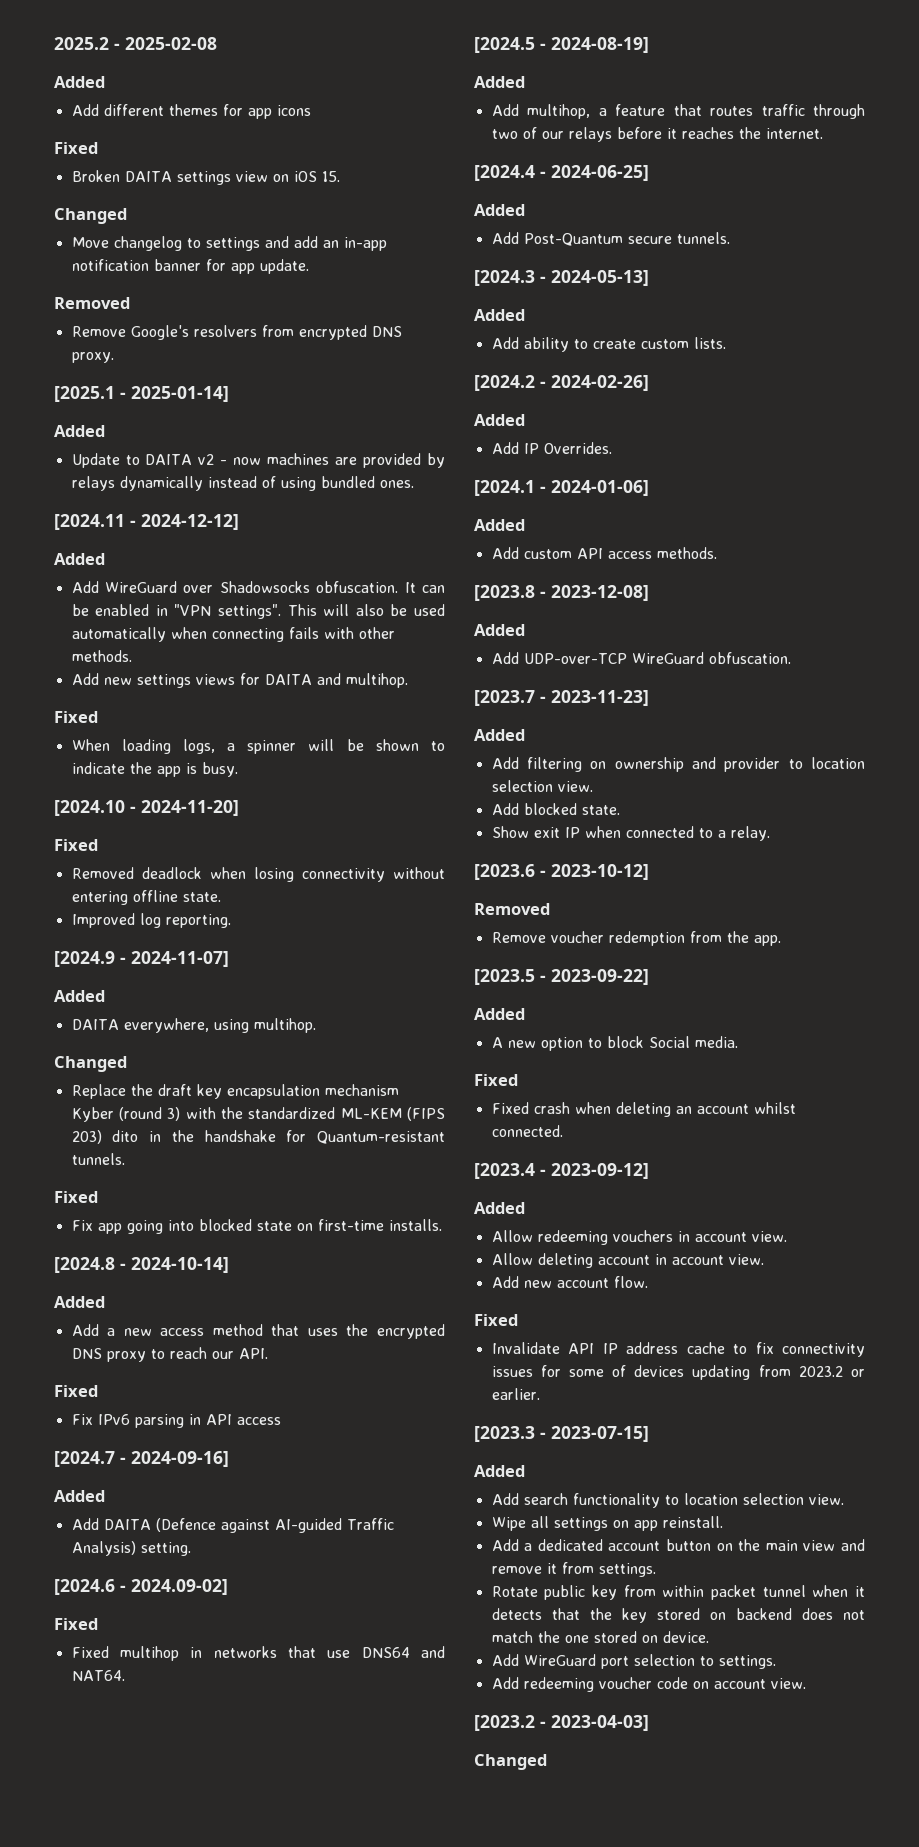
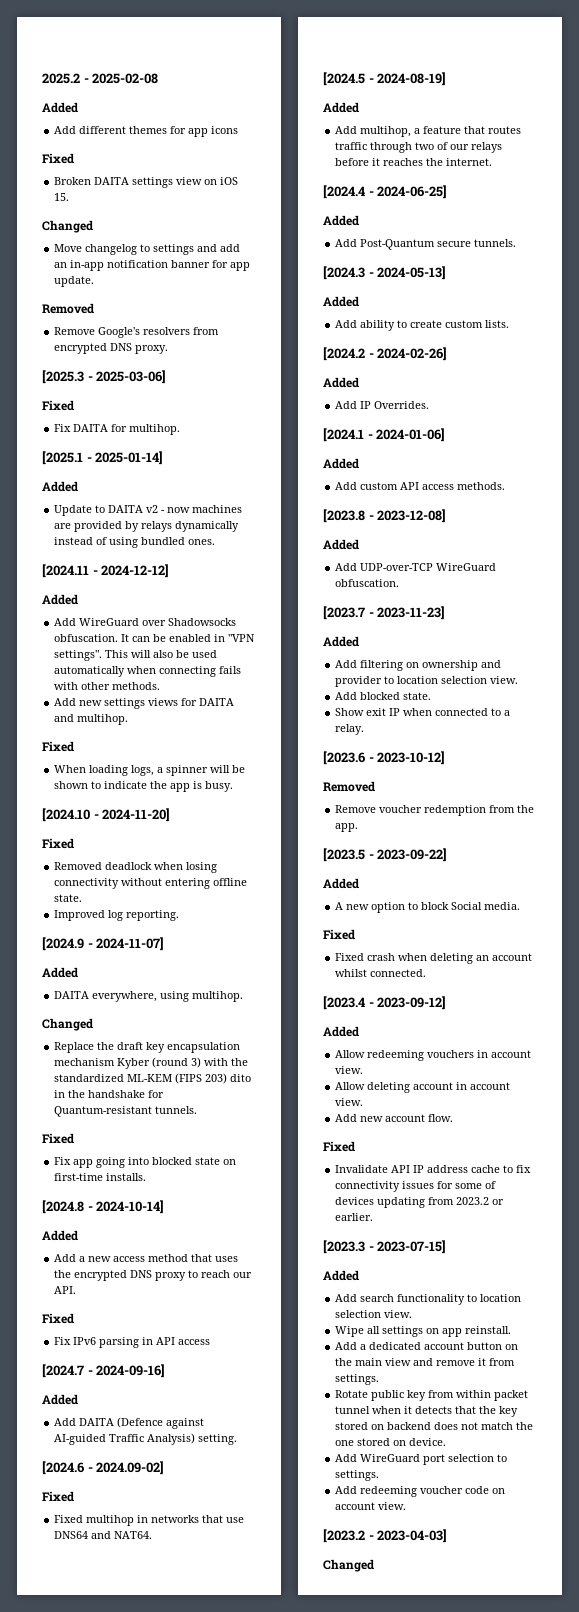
+ [2025.3 - 2025-03-06]
+ Fixed
+ Fix DAITA for multihop.

